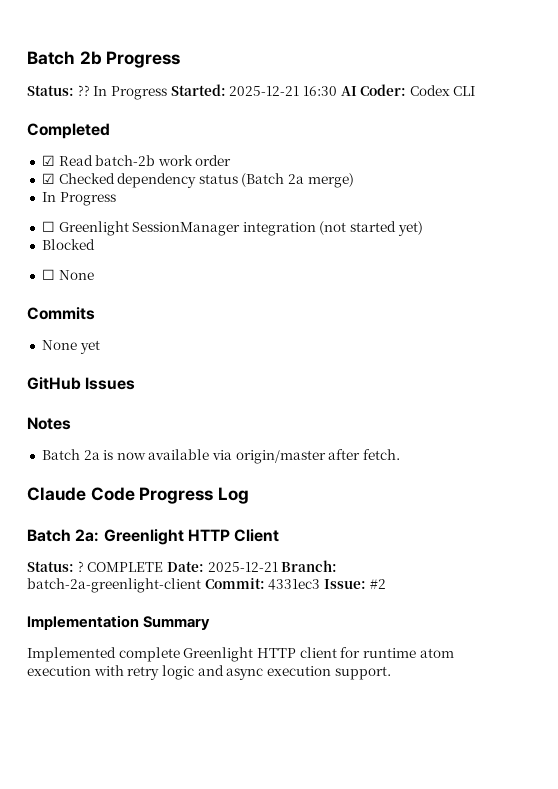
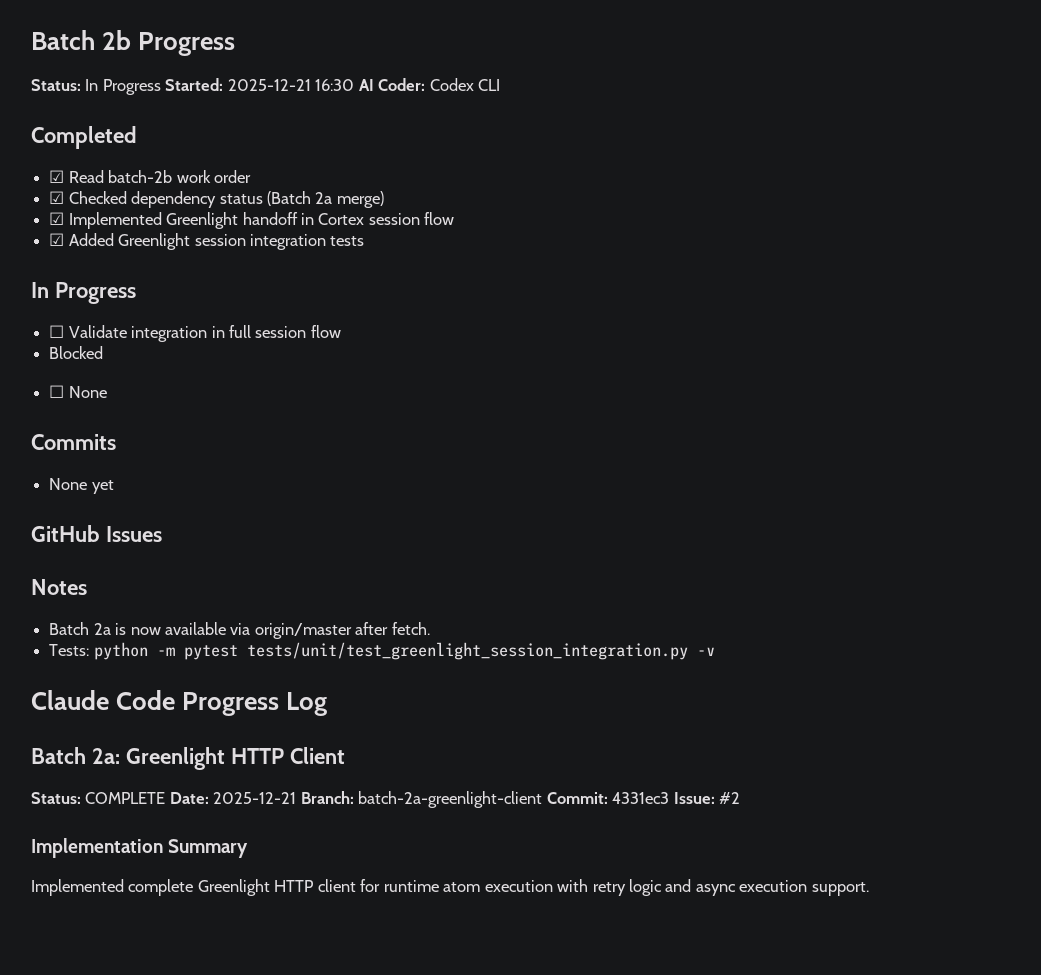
- Status: ?? In Progress Started: 2025-12-21 16:30 AI Coder: Codex CLI
+ Status: In Progress Started: 2025-12-21 16:30 AI Coder: Codex CLI
  ☑ Checked dependency status (Batch 2a merge)
+ ☑ Implemented Greenlight handoff in Cortex session flow
+ ☑ Added Greenlight session integration tests
  In Progress
- ☐ Greenlight SessionManager integration (not started yet)
+ ☐ Validate integration in full session flow
+ Tests: python -m pytest tests/unit/test_greenlight_session_integration.py -v
- Status: ? COMPLETE Date: 2025-12-21 Branch: batch-2a-greenlight-client Commit: 4331ec3 Issue: #2
+ Status: COMPLETE Date: 2025-12-21 Branch: batch-2a-greenlight-client Commit: 4331ec3 Issue: #2

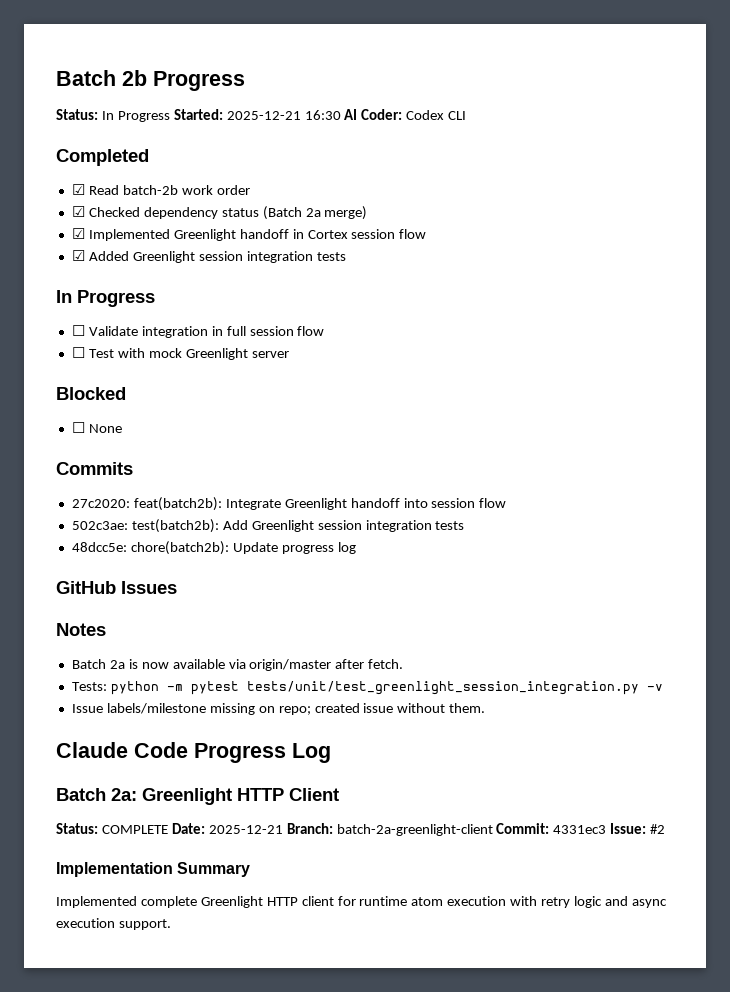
+ ☐ Test with mock Greenlight server
  Blocked
  ☐ None
  Commits
- None yet
+ 27c2020: feat(batch2b): Integrate Greenlight handoff into session flow
+ 502c3ae: test(batch2b): Add Greenlight session integration tests
+ 48dcc5e: chore(batch2b): Update progress log
+ Issue labels/milestone missing on repo; created issue without them.

